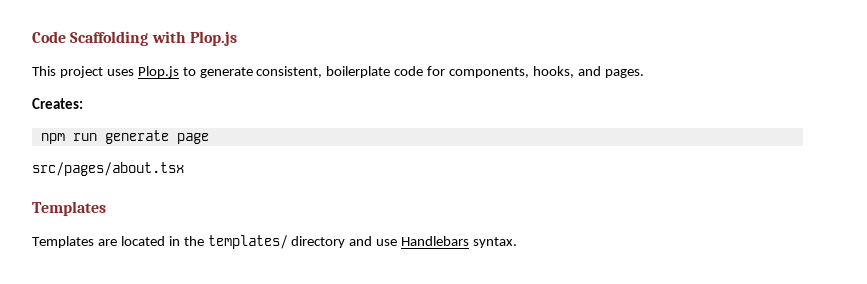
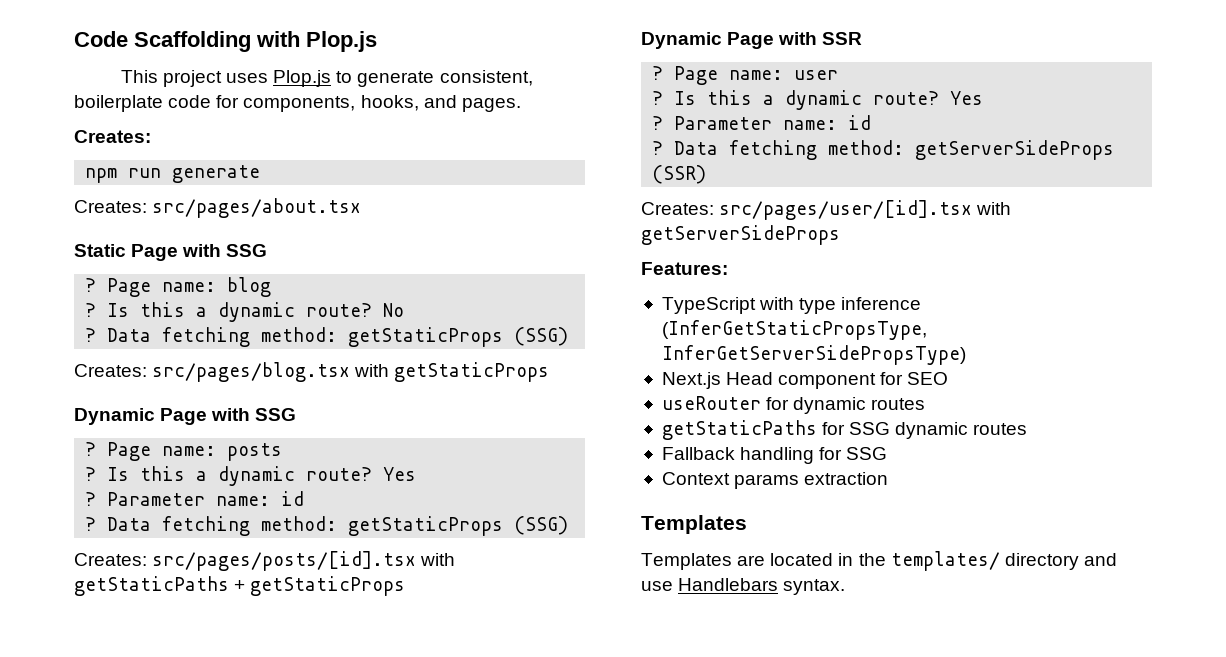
- npm run generate page
- src/pages/about.tsx
+ npm run generate
+ Creates: src/pages/about.tsx
+ Static Page with SSG
+ ? Page name: blog
+ ? Is this a dynamic route? No
+ ? Data fetching method: getStaticProps (SSG)
+ Creates: src/pages/blog.tsx with getStaticProps
+ Dynamic Page with SSG
+ ? Page name: posts
+ ? Is this a dynamic route? Yes
+ ? Parameter name: id
+ ? Data fetching method: getStaticProps (SSG)
+ Creates: src/pages/posts/[id].tsx with getStaticPaths + getStaticProps
+ Dynamic Page with SSR
+ ? Page name: user
+ ? Is this a dynamic route? Yes
+ ? Parameter name: id
+ ? Data fetching method: getServerSideProps (SSR)
+ Creates: src/pages/user/[id].tsx with getServerSideProps
+ Features:
+ TypeScript with type inference (InferGetStaticPropsType, InferGetServerSidePropsType)
+ Next.js Head component for SEO
+ useRouter for dynamic routes
+ getStaticPaths for SSG dynamic routes
+ Fallback handling for SSG
+ Context params extraction

